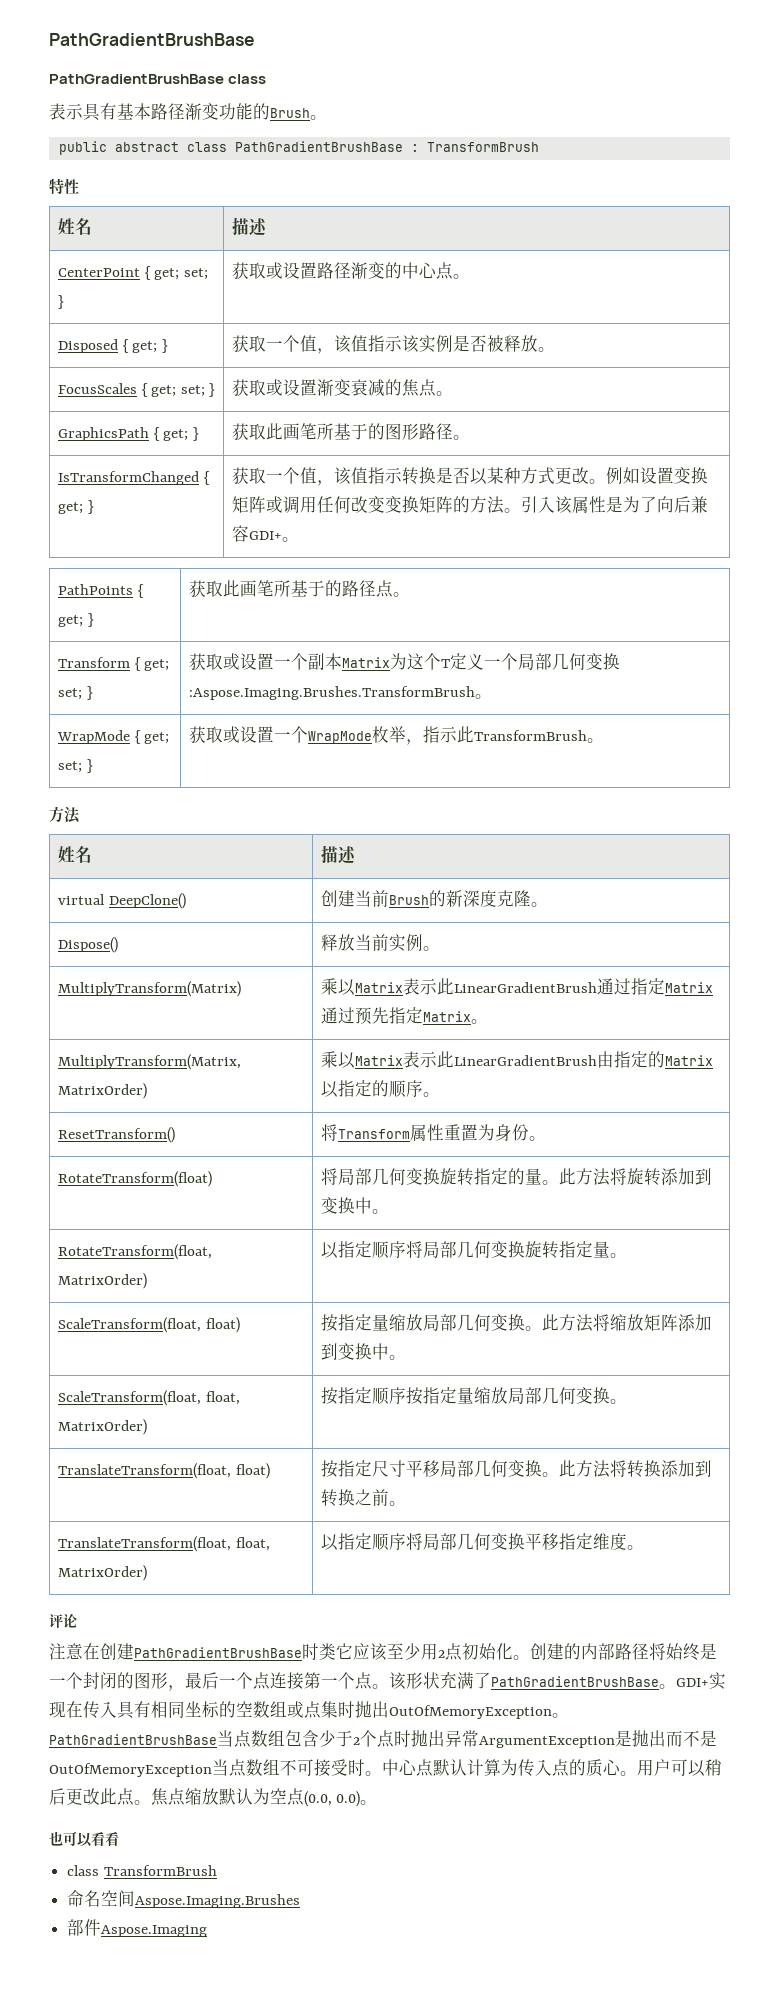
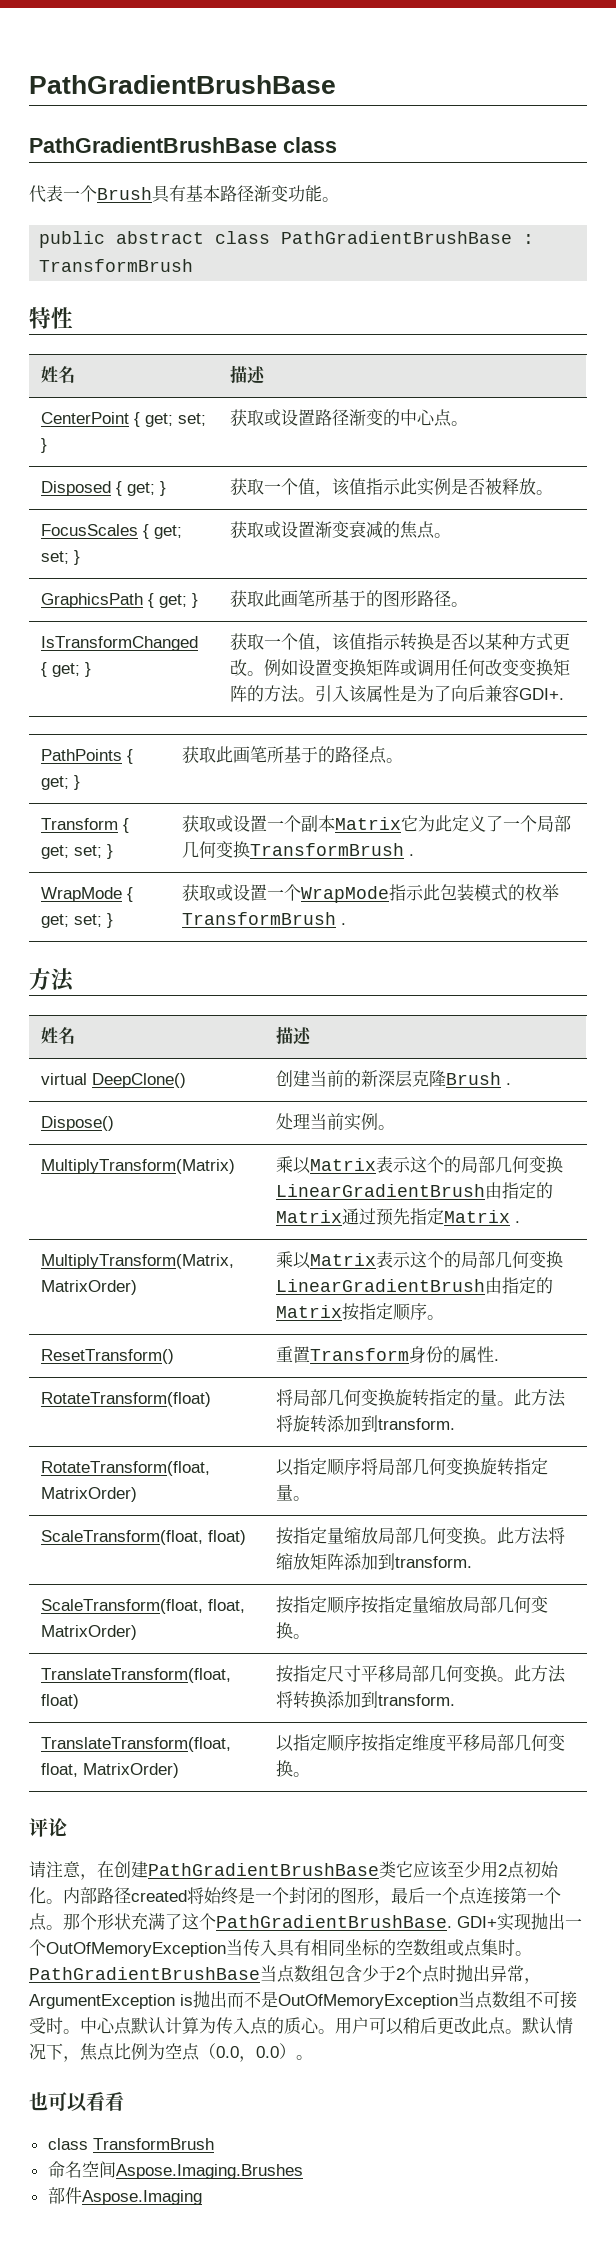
- 表示具有基本路径渐变功能的Brush。
+ 代表一个Brush具有基本路径渐变功能。
- Disposed { get; } | 获取一个值，该值指示该实例是否被释放。
+ Disposed { get; } | 获取一个值，该值指示此实例是否被释放。
- IsTransformChanged { get; } | 获取一个值，该值指示转换是否以某种方式更改。例如设置变换矩阵或调用任何改变变换矩阵的方法。引入该属性是为了向后兼容GDI+。
+ IsTransformChanged { get; } | 获取一个值，该值指示转换是否以某种方式更改。例如设置变换矩阵或调用任何改变变换矩阵的方法。引入该属性是为了向后兼容GDI+.
- Transform { get; set; } | 获取或设置一个副本Matrix为这个T定义一个局部几何变换:Aspose.Imaging.Brushes.TransformBrush。
+ Transform { get; set; } | 获取或设置一个副本Matrix它为此定义了一个局部几何变换TransformBrush .
- WrapMode { get; set; } | 获取或设置一个WrapMode枚举，指示此TransformBrush。
+ WrapMode { get; set; } | 获取或设置一个WrapMode指示此包装模式的枚举TransformBrush .
- virtual DeepClone() | 创建当前Brush的新深度克隆。
+ virtual DeepClone() | 创建当前的新深层克隆Brush .
- Dispose() | 释放当前实例。
+ Dispose() | 处理当前实例。
- MultiplyTransform(Matrix) | 乘以Matrix表示此LinearGradientBrush通过指定Matrix通过预先指定Matrix。
+ MultiplyTransform(Matrix) | 乘以Matrix表示这个的局部几何变换LinearGradientBrush由指定的Matrix通过预先指定Matrix .
- MultiplyTransform(Matrix, MatrixOrder) | 乘以Matrix表示此LinearGradientBrush由指定的Matrix以指定的顺序。
+ MultiplyTransform(Matrix, MatrixOrder) | 乘以Matrix表示这个的局部几何变换LinearGradientBrush由指定的Matrix按指定顺序。
- ResetTransform() | 将Transform属性重置为身份。
+ ResetTransform() | 重置Transform身份的属性.
- RotateTransform(float) | 将局部几何变换旋转指定的量。此方法将旋转添加到变换中。
+ RotateTransform(float) | 将局部几何变换旋转指定的量。此方法将旋转添加到transform.
- ScaleTransform(float, float) | 按指定量缩放局部几何变换。此方法将缩放矩阵添加到变换中。
+ ScaleTransform(float, float) | 按指定量缩放局部几何变换。此方法将缩放矩阵添加到transform.
- TranslateTransform(float, float) | 按指定尺寸平移局部几何变换。此方法将转换添加到转换之前。
+ TranslateTransform(float, float) | 按指定尺寸平移局部几何变换。此方法将转换添加到transform.
- TranslateTransform(float, float, MatrixOrder) | 以指定顺序将局部几何变换平移指定维度。
+ TranslateTransform(float, float, MatrixOrder) | 以指定顺序按指定维度平移局部几何变换。
- 注意在创建PathGradientBrushBase时类它应该至少用2点初始化。
+ 请注意，在创建PathGradientBrushBase类它应该至少用2点初始化。
- 创建的内部路径将始终是一个封闭的图形，最后一个点连接第一个点。
+ 内部路径created将始终是一个封闭的图形，最后一个点连接第一个点。
- 该形状充满了PathGradientBrushBase。GDI+实现在传入具有相同坐标的空数组或点集时抛出OutOfMemoryException。
+ 那个形状充满了这个PathGradientBrushBase. GDI+实现抛出一个OutOfMemoryException当传入具有相同坐标的空数组或点集时。
- PathGradientBrushBase当点数组包含少于2个点时抛出异常ArgumentException是抛出而不是OutOfMemoryException当点数组不可接受时。
+ PathGradientBrushBase当点数组包含少于2个点时抛出异常，ArgumentException is抛出而不是OutOfMemoryException当点数组不可接受时。
- 焦点缩放默认为空点(0.0, 0.0)。
+ 默认情况下，焦点比例为空点（0.0，0.0）。

